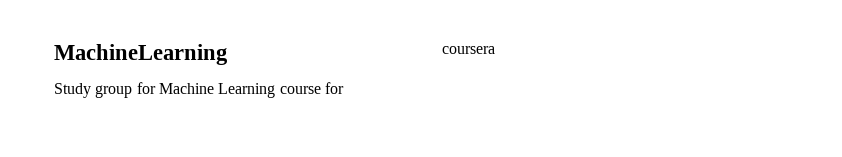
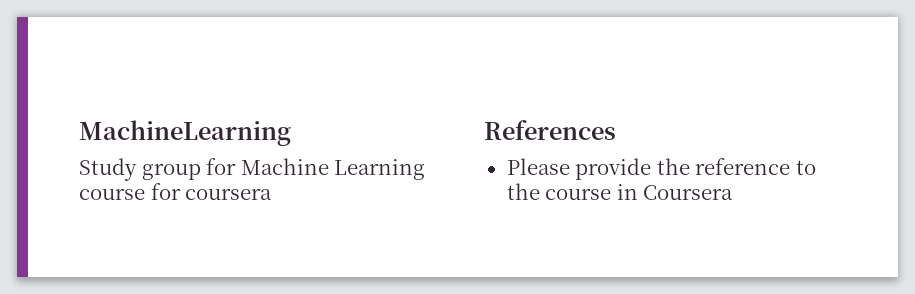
+ References
+ Please provide the reference to the course in Coursera

